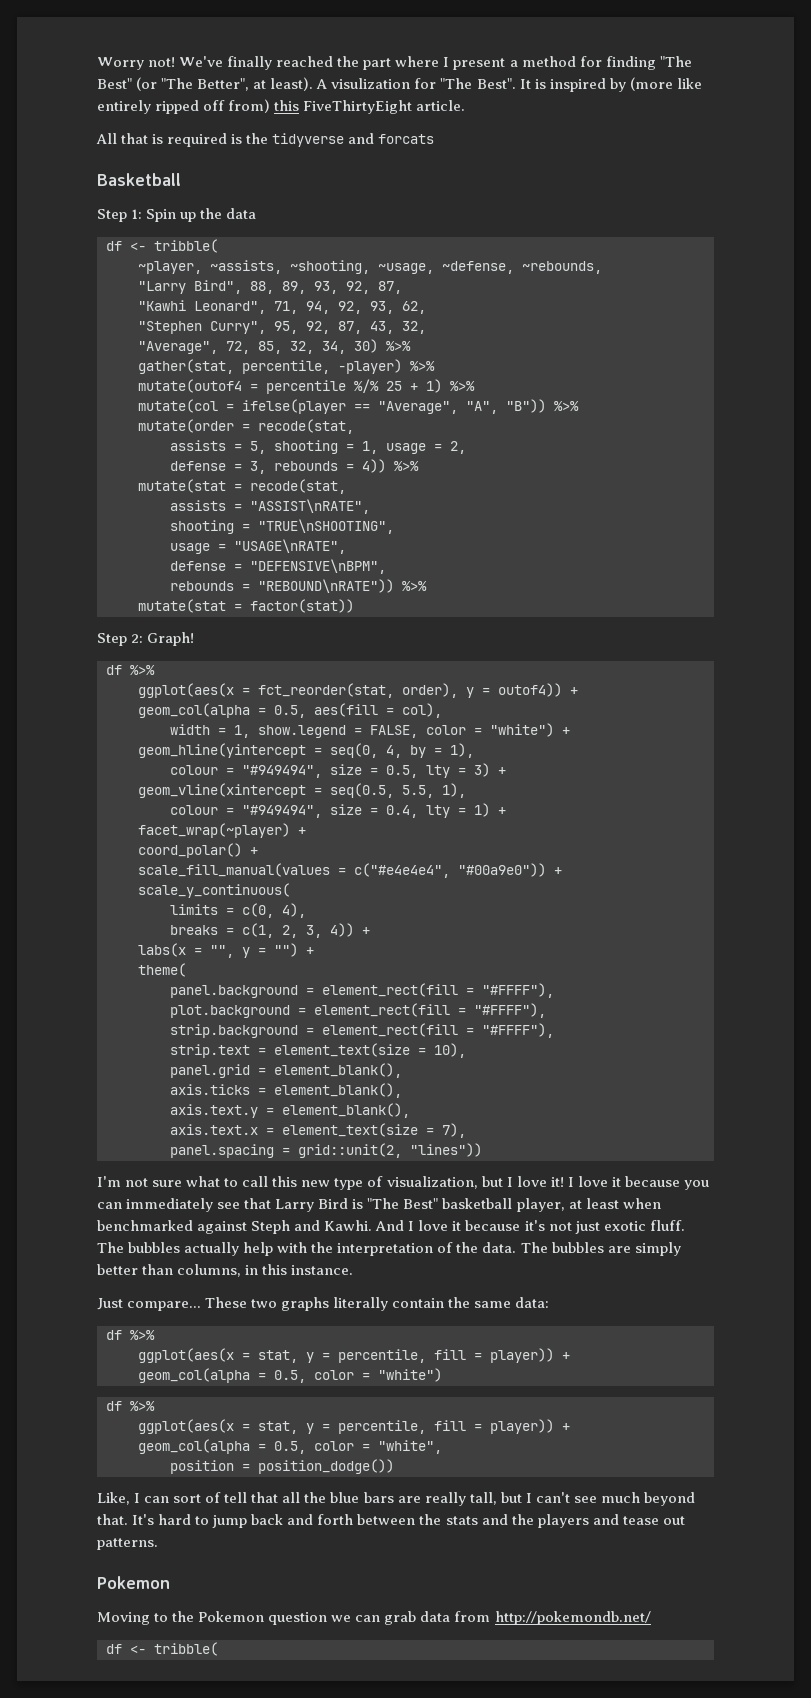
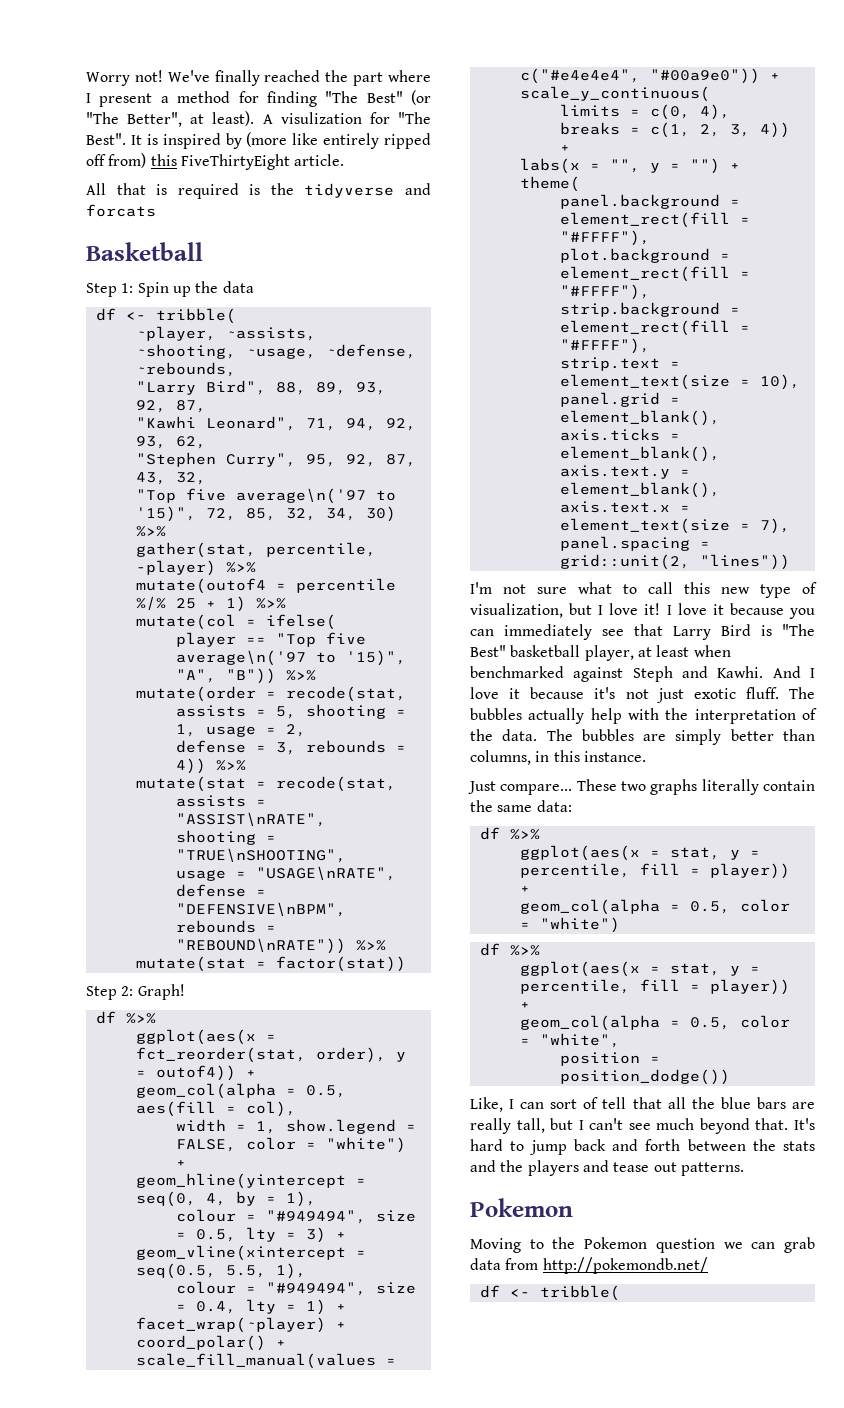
- "Average", 72, 85, 32, 34, 30) %>%
+ "Top five average\n('97 to '15)", 72, 85, 32, 34, 30) %>%
- mutate(col = ifelse(player == "Average", "A", "B")) %>%
+ mutate(col = ifelse(
+ player == "Top five average\n('97 to '15)", "A", "B")) %>%

